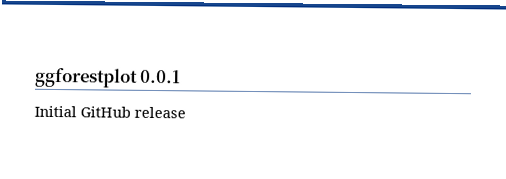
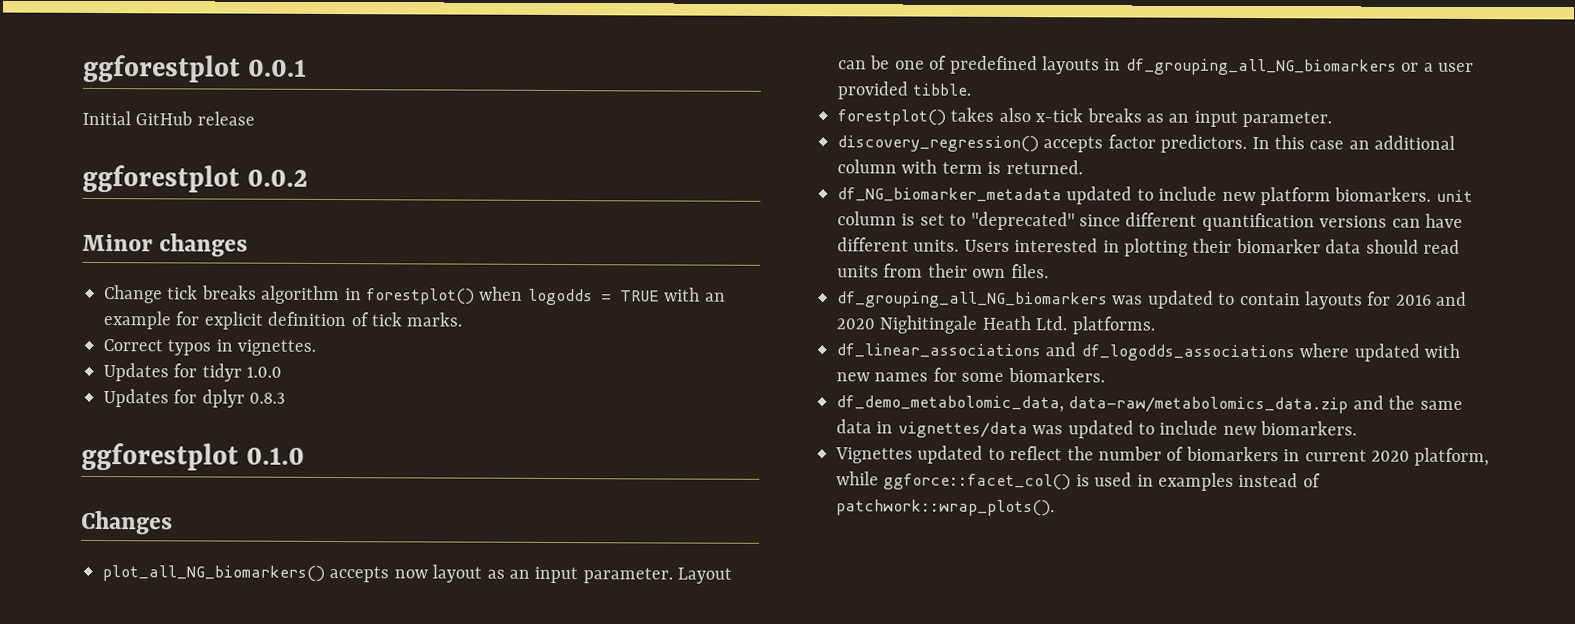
+ ggforestplot 0.0.2
+ Minor changes
+ Change tick breaks algorithm in forestplot() when logodds = TRUE with an example for explicit definition of tick marks.
+ Correct typos in vignettes.
+ Updates for tidyr 1.0.0
+ Updates for dplyr 0.8.3
+ ggforestplot 0.1.0
+ Changes
+ plot_all_NG_biomarkers() accepts now layout as an input parameter. Layout can be one of predefined layouts in df_grouping_all_NG_biomarkers or a user provided tibble.
+ forestplot() takes also x-tick breaks as an input parameter.
+ discovery_regression() accepts factor predictors. In this case an additional column with term is returned.
+ df_NG_biomarker_metadata updated to include new platform biomarkers. unit column is set to "deprecated" since different quantification versions can have different units. Users interested in plotting their biomarker data should read units from their own files.
+ df_grouping_all_NG_biomarkers was updated to contain layouts for 2016 and 2020 Nighitingale Heath Ltd. platforms.
+ df_linear_associations and df_logodds_associations where updated with new names for some biomarkers.
+ df_demo_metabolomic_data, data-raw/metabolomics_data.zip and the same data in vignettes/data was updated to include new biomarkers.
+ Vignettes updated to reflect the number of biomarkers in current 2020 platform, while ggforce::facet_col() is used in examples instead of patchwork::wrap_plots().

